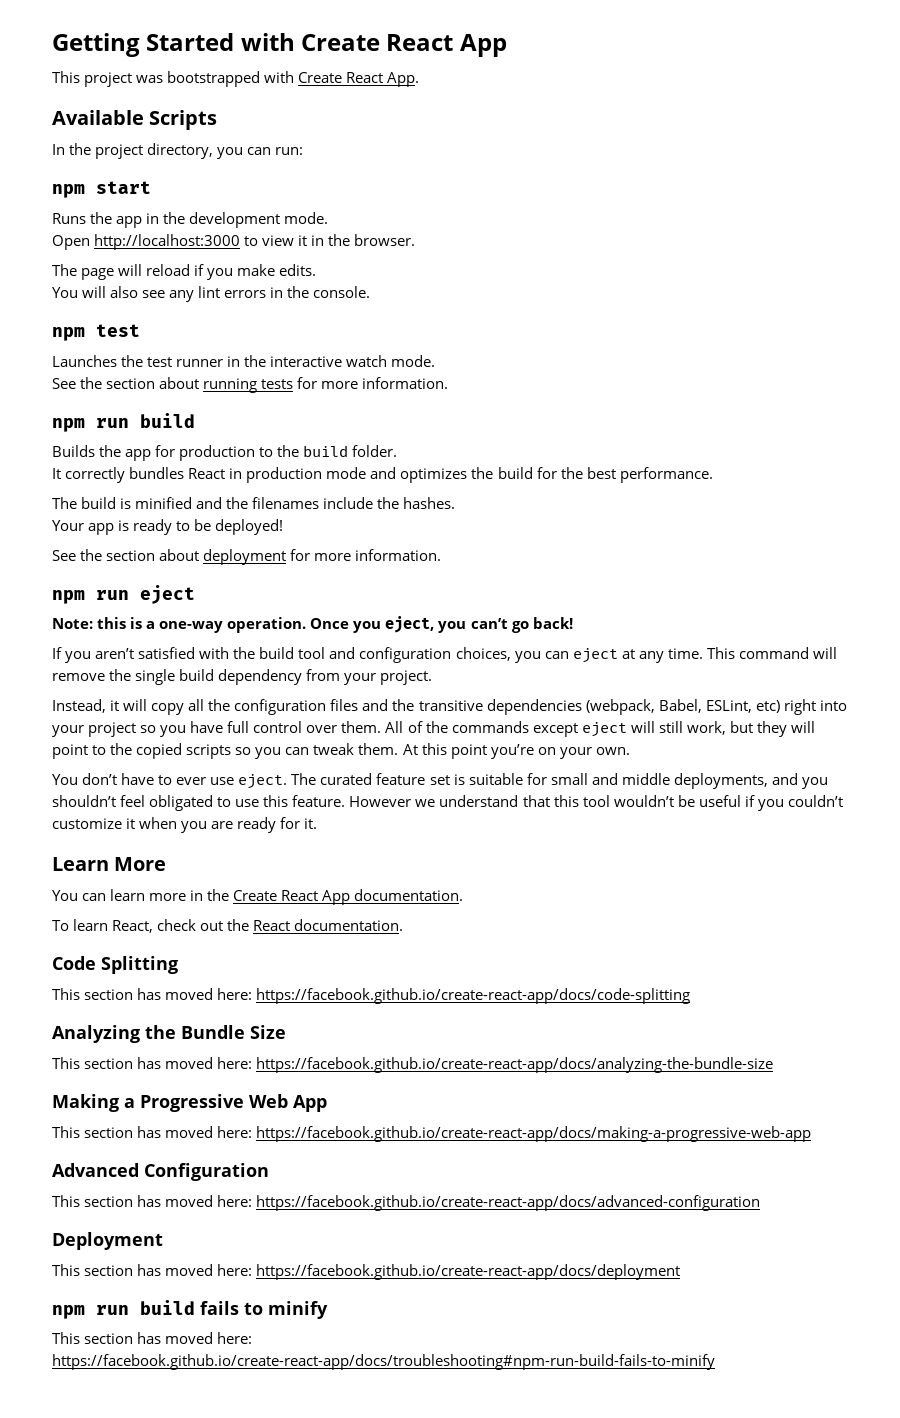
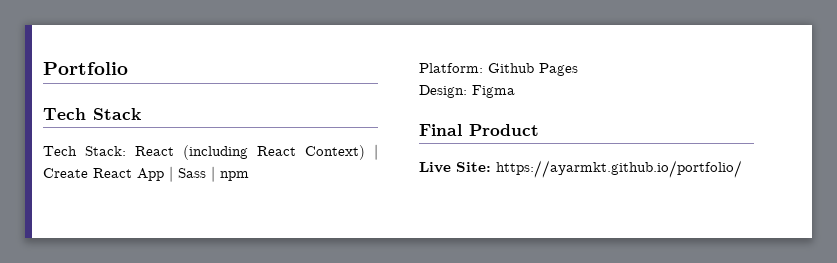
- Getting Started with Create React App
- This project was bootstrapped with Create React App.
- Available Scripts
- In the project directory, you can run:
- npm start
- Runs the app in the development mode.
- Open http://localhost:3000 to view it in the browser.
- The page will reload if you make edits.
- You will also see any lint errors in the console.
- npm test
- Launches the test runner in the interactive watch mode.
- See the section about running tests for more information.
- npm run build
- Builds the app for production to the build folder.
- It correctly bundles React in production mode and optimizes the build for the best performance.
- The build is minified and the filenames include the hashes.
- Your app is ready to be deployed!
- See the section about deployment for more information.
- npm run eject
- Note: this is a one-way operation. Once you eject, you can’t go back!
- If you aren’t satisfied with the build tool and configuration choices, you can eject at any time. This command will remove the single build dependency from your project.
- Instead, it will copy all the configuration files and the transitive dependencies (webpack, Babel, ESLint, etc) right into your project so you have full control over them. All of the commands except eject will still work, but they will point to the copied scripts so you can tweak them. At this point you’re on your own.
- You don’t have to ever use eject. The curated feature set is suitable for small and middle deployments, and you shouldn’t feel obligated to use this feature. However we understand that this tool wouldn’t be useful if you couldn’t customize it when you are ready for it.
- Learn More
- You can learn more in the Create React App documentation.
- To learn React, check out the React documentation.
- Code Splitting
- This section has moved here: https://facebook.github.io/create-react-app/docs/code-splitting
- Analyzing the Bundle Size
- This section has moved here: https://facebook.github.io/create-react-app/docs/analyzing-the-bundle-size
- Making a Progressive Web App
- This section has moved here: https://facebook.github.io/create-react-app/docs/making-a-progressive-web-app
- Advanced Configuration
- This section has moved here: https://facebook.github.io/create-react-app/docs/advanced-configuration
- Deployment
- This section has moved here: https://facebook.github.io/create-react-app/docs/deployment
- npm run build fails to minify
- This section has moved here: https://facebook.github.io/create-react-app/docs/troubleshooting#npm-run-build-fails-to-minify
+ Portfolio
+ Tech Stack
+ Tech Stack: React (including React Context) | Create React App | Sass | npm
+ Platform: Github Pages
+ Design: Figma
+ Final Product
+ Live Site: https://ayarmkt.github.io/portfolio/

